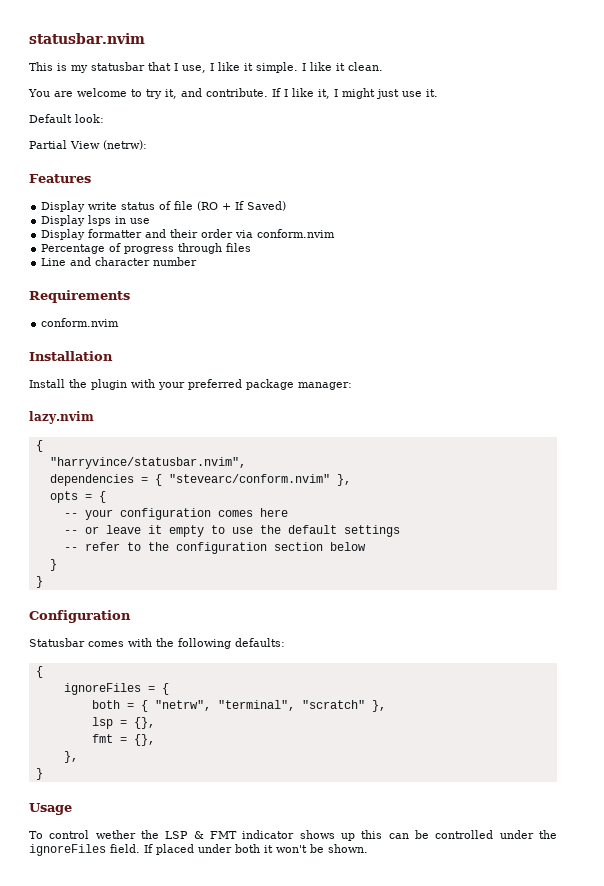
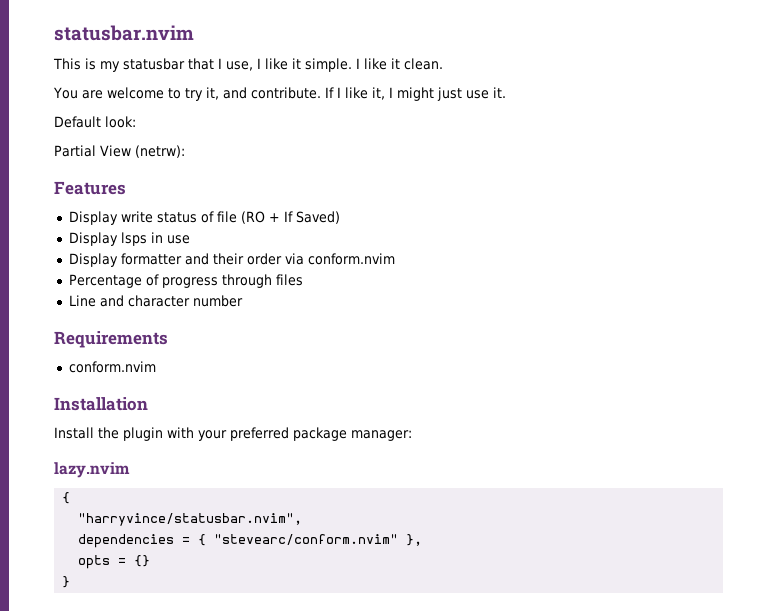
- opts = {
- -- your configuration comes here
- -- or leave it empty to use the default settings
- -- refer to the configuration section below
+ opts = {}
  }
- }
- Configuration
- Statusbar comes with the following defaults:
- {
- ignoreFiles = {
- both = { "netrw", "terminal", "scratch" },
- lsp = {},
- fmt = {},
- },
- }
- Usage
- To control wether the LSP & FMT indicator shows up this can be controlled under the ignoreFiles field. If placed under both it won't be shown.

